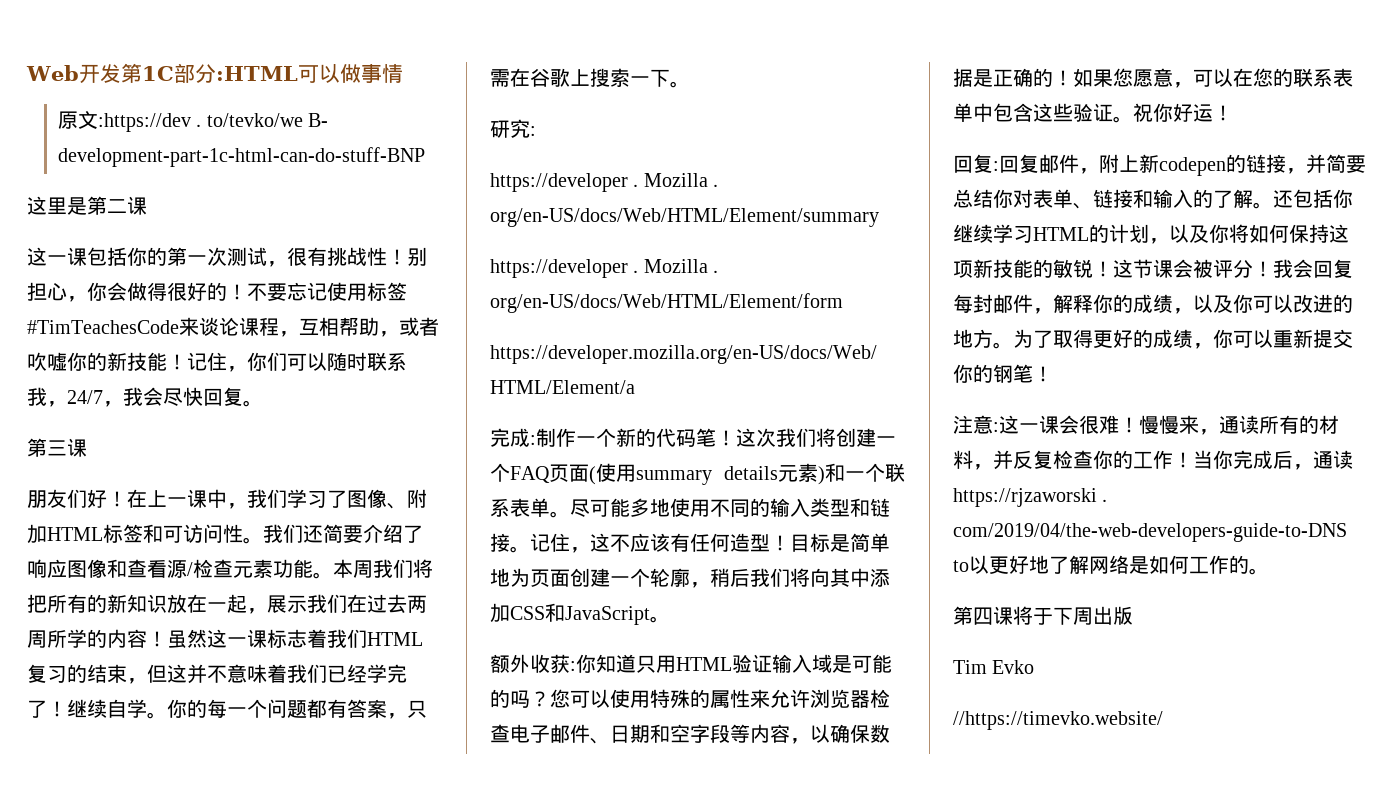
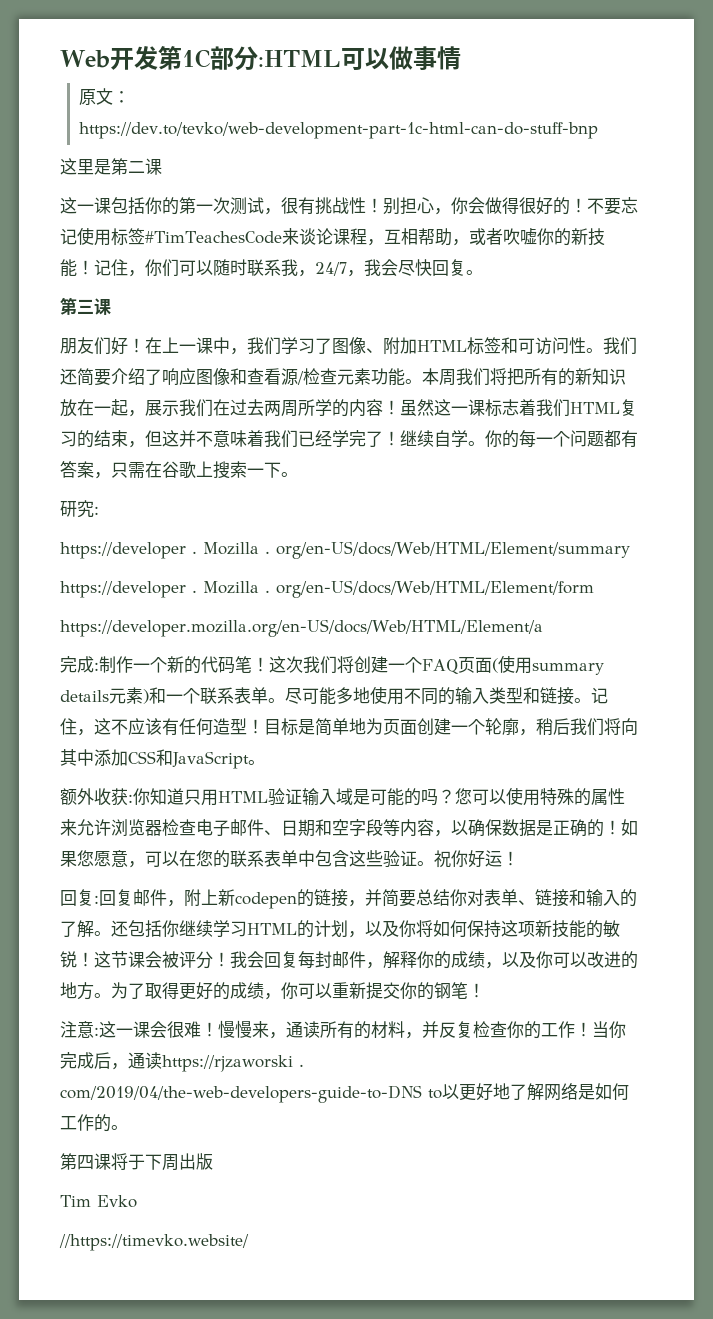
- 原文:https://dev . to/tevko/we B- development-part-1c-html-can-do-stuff-BNP
+ 原文：https://dev.to/tevko/web-development-part-1c-html-can-do-stuff-bnp

